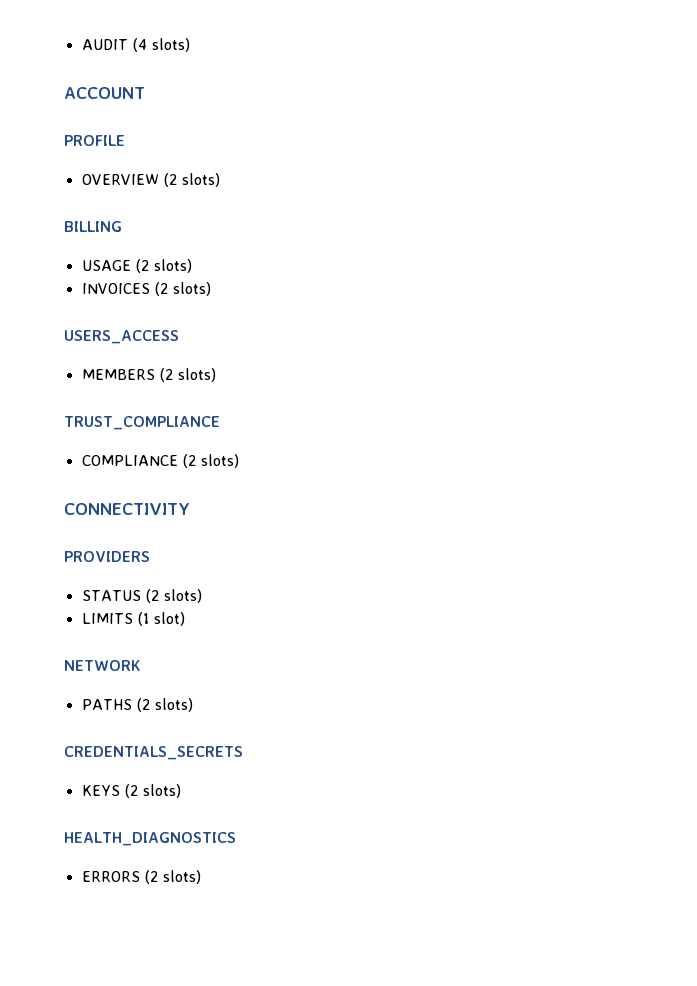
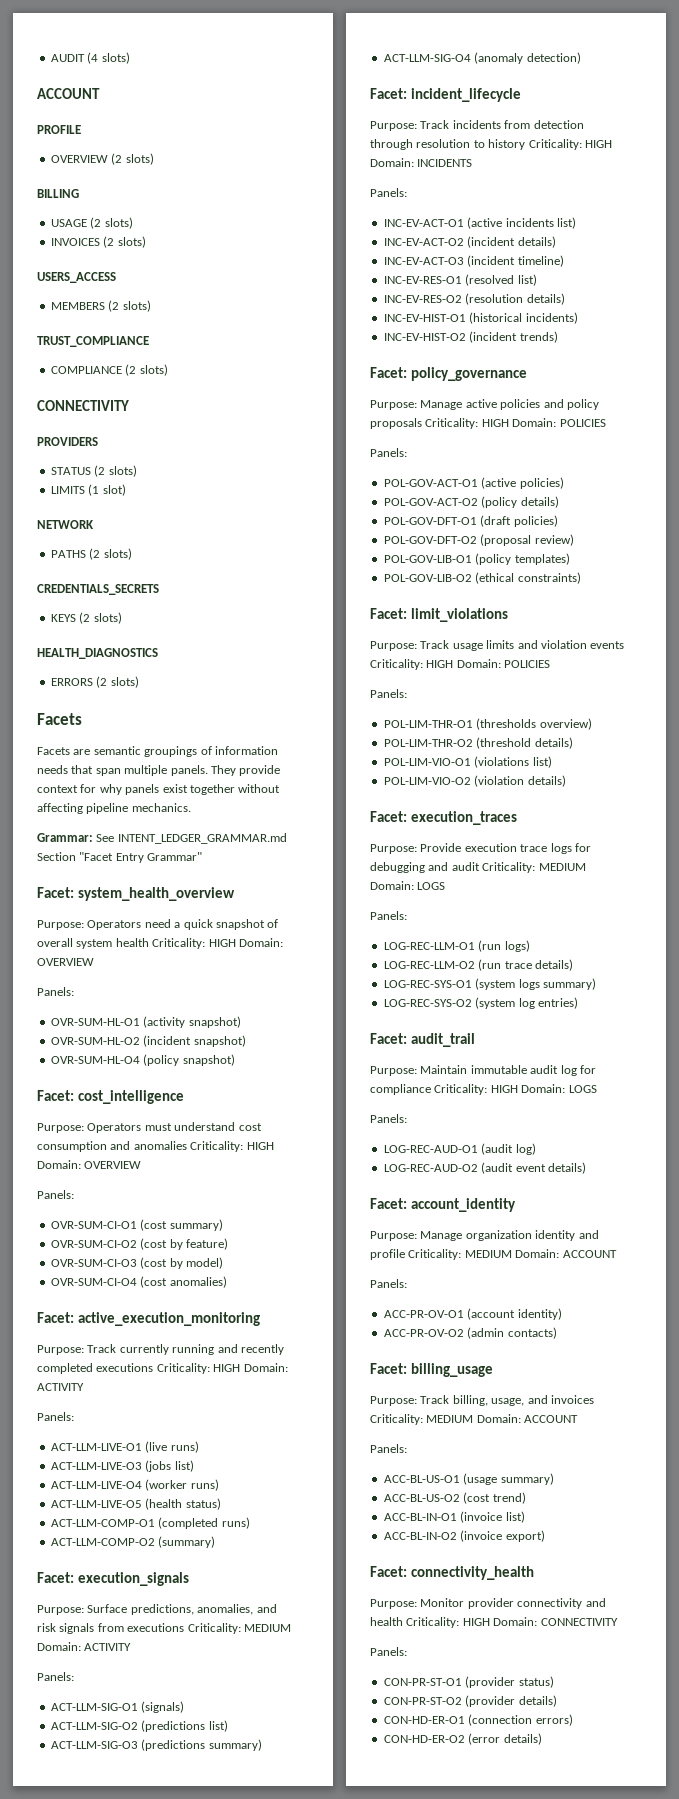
  ERRORS (2 slots)
+ Facets
+ Facets are semantic groupings of information needs that span multiple panels. They provide context for why panels exist together without affecting pipeline mechanics.
+ Grammar: See INTENT_LEDGER_GRAMMAR.md Section "Facet Entry Grammar"
+ Facet: system_health_overview
+ Purpose: Operators need a quick snapshot of overall system health Criticality: HIGH Domain: OVERVIEW
+ Panels:
+ OVR-SUM-HL-O1 (activity snapshot)
+ OVR-SUM-HL-O2 (incident snapshot)
+ OVR-SUM-HL-O4 (policy snapshot)
+ Facet: cost_intelligence
+ Purpose: Operators must understand cost consumption and anomalies Criticality: HIGH Domain: OVERVIEW
+ Panels:
+ OVR-SUM-CI-O1 (cost summary)
+ OVR-SUM-CI-O2 (cost by feature)
+ OVR-SUM-CI-O3 (cost by model)
+ OVR-SUM-CI-O4 (cost anomalies)
+ Facet: active_execution_monitoring
+ Purpose: Track currently running and recently completed executions Criticality: HIGH Domain: ACTIVITY
+ Panels:
+ ACT-LLM-LIVE-O1 (live runs)
+ ACT-LLM-LIVE-O3 (jobs list)
+ ACT-LLM-LIVE-O4 (worker runs)
+ ACT-LLM-LIVE-O5 (health status)
+ ACT-LLM-COMP-O1 (completed runs)
+ ACT-LLM-COMP-O2 (summary)
+ Facet: execution_signals
+ Purpose: Surface predictions, anomalies, and risk signals from executions Criticality: MEDIUM Domain: ACTIVITY
+ Panels:
+ ACT-LLM-SIG-O1 (signals)
+ ACT-LLM-SIG-O2 (predictions list)
+ ACT-LLM-SIG-O3 (predictions summary)
+ ACT-LLM-SIG-O4 (anomaly detection)
+ Facet: incident_lifecycle
+ Purpose: Track incidents from detection through resolution to history Criticality: HIGH Domain: INCIDENTS
+ Panels:
+ INC-EV-ACT-O1 (active incidents list)
+ INC-EV-ACT-O2 (incident details)
+ INC-EV-ACT-O3 (incident timeline)
+ INC-EV-RES-O1 (resolved list)
+ INC-EV-RES-O2 (resolution details)
+ INC-EV-HIST-O1 (historical incidents)
+ INC-EV-HIST-O2 (incident trends)
+ Facet: policy_governance
+ Purpose: Manage active policies and policy proposals Criticality: HIGH Domain: POLICIES
+ Panels:
+ POL-GOV-ACT-O1 (active policies)
+ POL-GOV-ACT-O2 (policy details)
+ POL-GOV-DFT-O1 (draft policies)
+ POL-GOV-DFT-O2 (proposal review)
+ POL-GOV-LIB-O1 (policy templates)
+ POL-GOV-LIB-O2 (ethical constraints)
+ Facet: limit_violations
+ Purpose: Track usage limits and violation events Criticality: HIGH Domain: POLICIES
+ Panels:
+ POL-LIM-THR-O1 (thresholds overview)
+ POL-LIM-THR-O2 (threshold details)
+ POL-LIM-VIO-O1 (violations list)
+ POL-LIM-VIO-O2 (violation details)
+ Facet: execution_traces
+ Purpose: Provide execution trace logs for debugging and audit Criticality: MEDIUM Domain: LOGS
+ Panels:
+ LOG-REC-LLM-O1 (run logs)
+ LOG-REC-LLM-O2 (run trace details)
+ LOG-REC-SYS-O1 (system logs summary)
+ LOG-REC-SYS-O2 (system log entries)
+ Facet: audit_trail
+ Purpose: Maintain immutable audit log for compliance Criticality: HIGH Domain: LOGS
+ Panels:
+ LOG-REC-AUD-O1 (audit log)
+ LOG-REC-AUD-O2 (audit event details)
+ Facet: account_identity
+ Purpose: Manage organization identity and profile Criticality: MEDIUM Domain: ACCOUNT
+ Panels:
+ ACC-PR-OV-O1 (account identity)
+ ACC-PR-OV-O2 (admin contacts)
+ Facet: billing_usage
+ Purpose: Track billing, usage, and invoices Criticality: MEDIUM Domain: ACCOUNT
+ Panels:
+ ACC-BL-US-O1 (usage summary)
+ ACC-BL-US-O2 (cost trend)
+ ACC-BL-IN-O1 (invoice list)
+ ACC-BL-IN-O2 (invoice export)
+ Facet: connectivity_health
+ Purpose: Monitor provider connectivity and health Criticality: HIGH Domain: CONNECTIVITY
+ Panels:
+ CON-PR-ST-O1 (provider status)
+ CON-PR-ST-O2 (provider details)
+ CON-HD-ER-O1 (connection errors)
+ CON-HD-ER-O2 (error details)

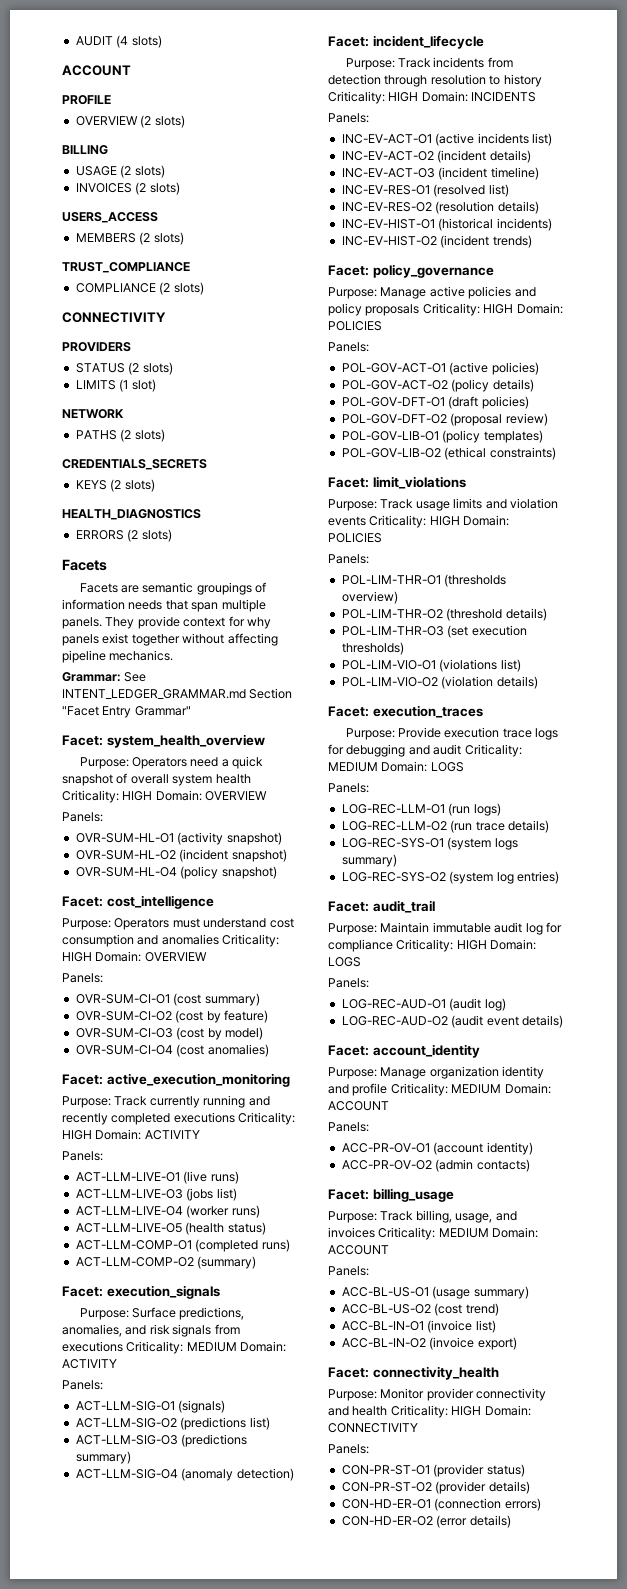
+ POL-LIM-THR-O3 (set execution thresholds)

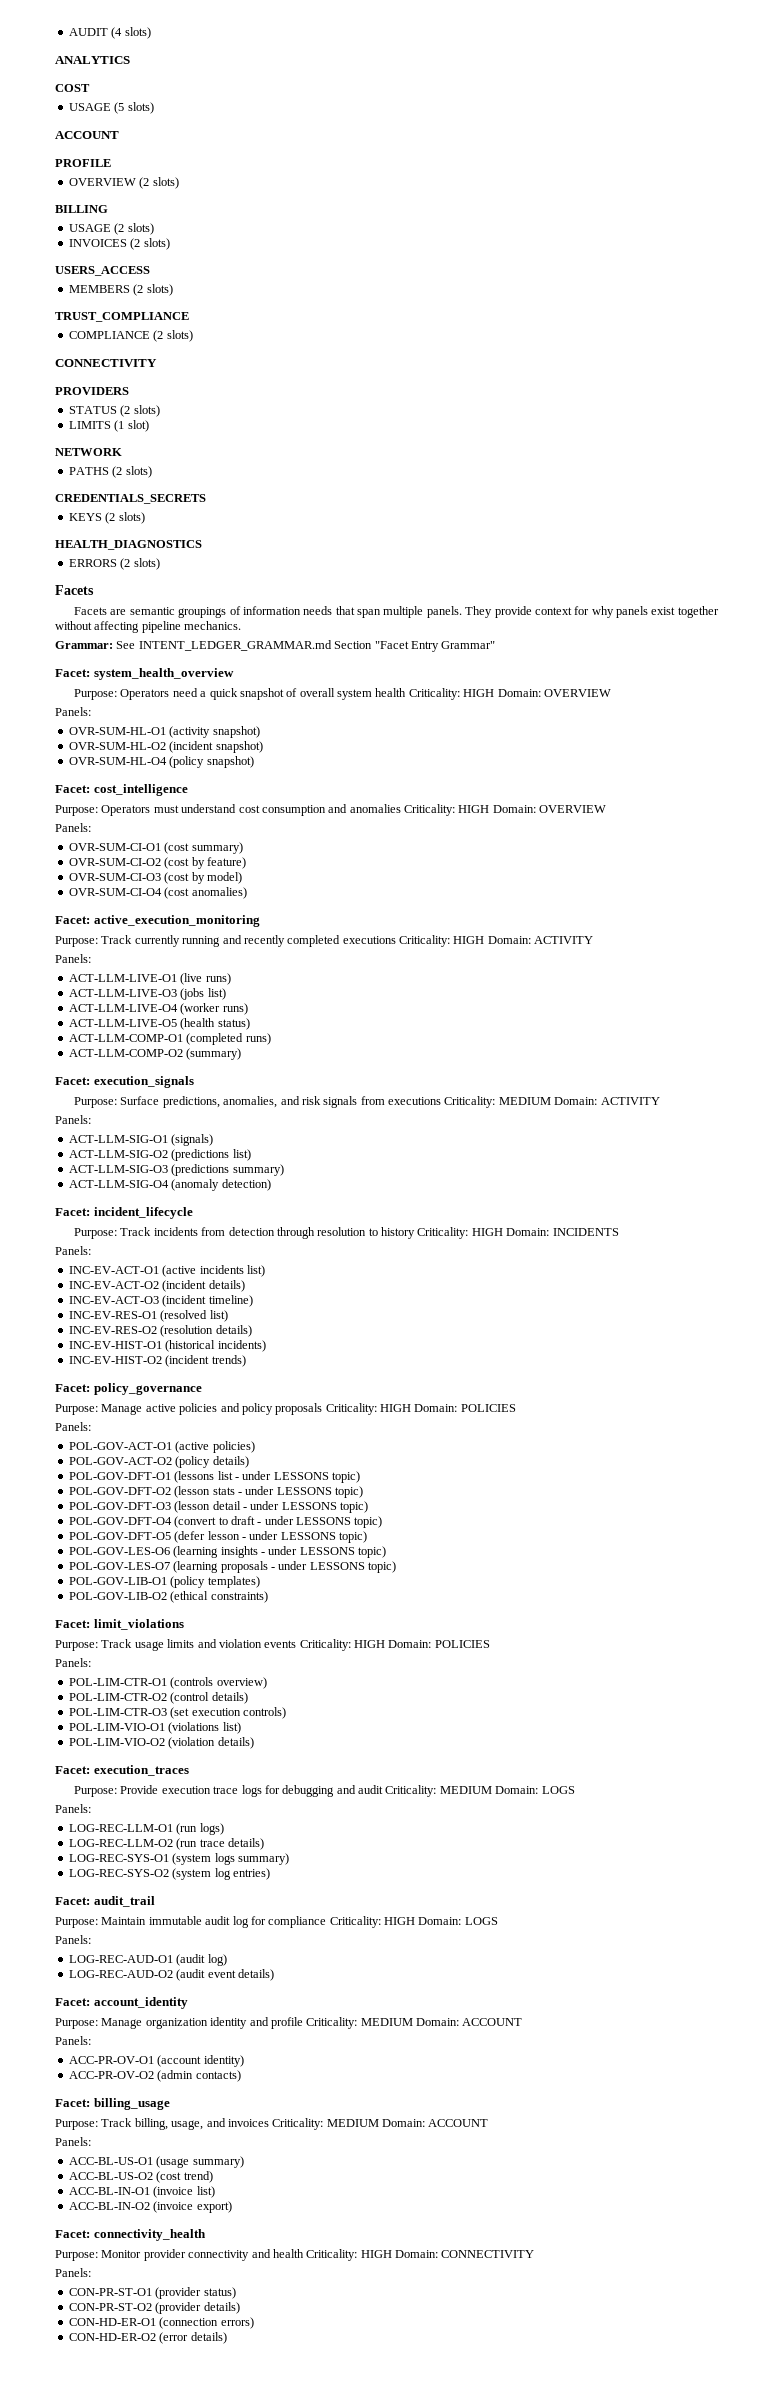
+ ANALYTICS
+ COST
+ USAGE (5 slots)
- POL-GOV-DFT-O1 (draft policies)
- POL-GOV-DFT-O2 (proposal review)
+ POL-GOV-DFT-O1 (lessons list - under LESSONS topic)
+ POL-GOV-DFT-O2 (lesson stats - under LESSONS topic)
+ POL-GOV-DFT-O3 (lesson detail - under LESSONS topic)
+ POL-GOV-DFT-O4 (convert to draft - under LESSONS topic)
+ POL-GOV-DFT-O5 (defer lesson - under LESSONS topic)
+ POL-GOV-LES-O6 (learning insights - under LESSONS topic)
+ POL-GOV-LES-O7 (learning proposals - under LESSONS topic)
- POL-LIM-THR-O1 (thresholds overview)
+ POL-LIM-CTR-O1 (controls overview)
- POL-LIM-THR-O2 (threshold details)
- POL-LIM-THR-O3 (set execution thresholds)
+ POL-LIM-CTR-O2 (control details)
+ POL-LIM-CTR-O3 (set execution controls)

